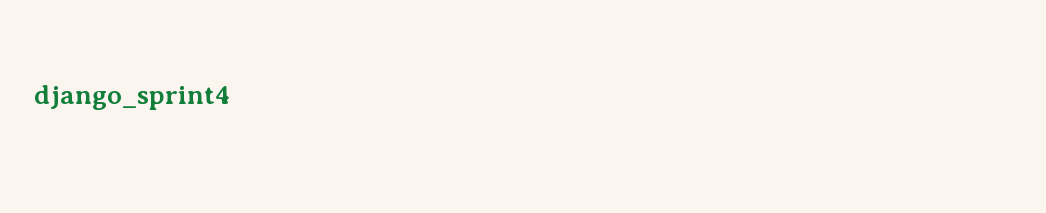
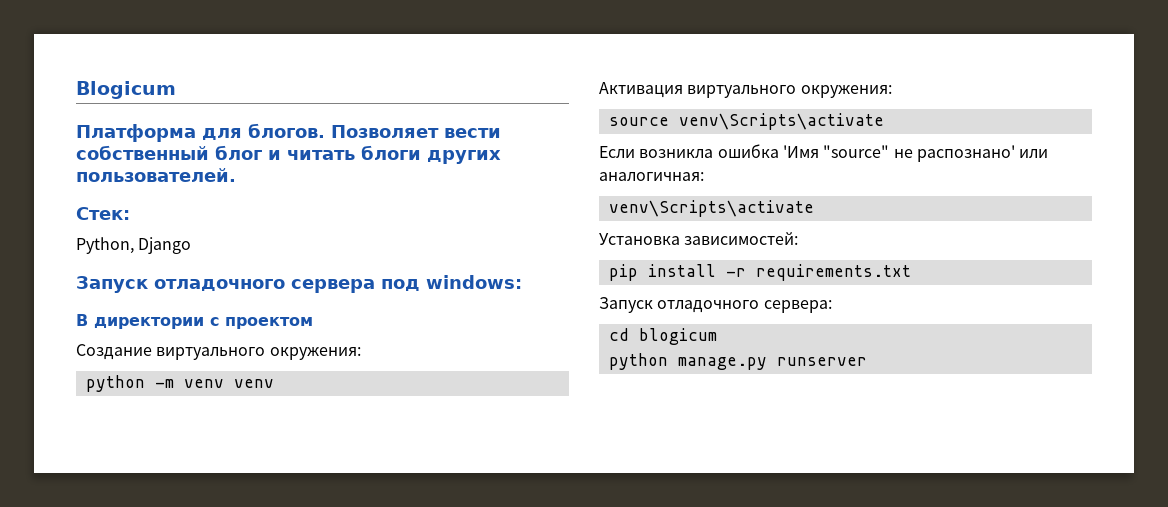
- django_sprint4
+ Blogicum
+ Платформа для блогов. Позволяет вести собственный блог и читать блоги других пользователей.
+ Стек:
+ Python, Django
+ Запуск отладочного сервера под windows:
+ В директории с проектом
+ Создание виртуального окружения:
+ python -m venv venv
+ Активация виртуального окружения:
+ source venv\Scripts\activate
+ Если возникла ошибка 'Имя "source" не распознано' или аналогичная:
+ venv\Scripts\activate
+ Установка зависимостей:
+ pip install -r requirements.txt
+ Запуск отладочного сервера:
+ cd blogicum
+ python manage.py runserver

